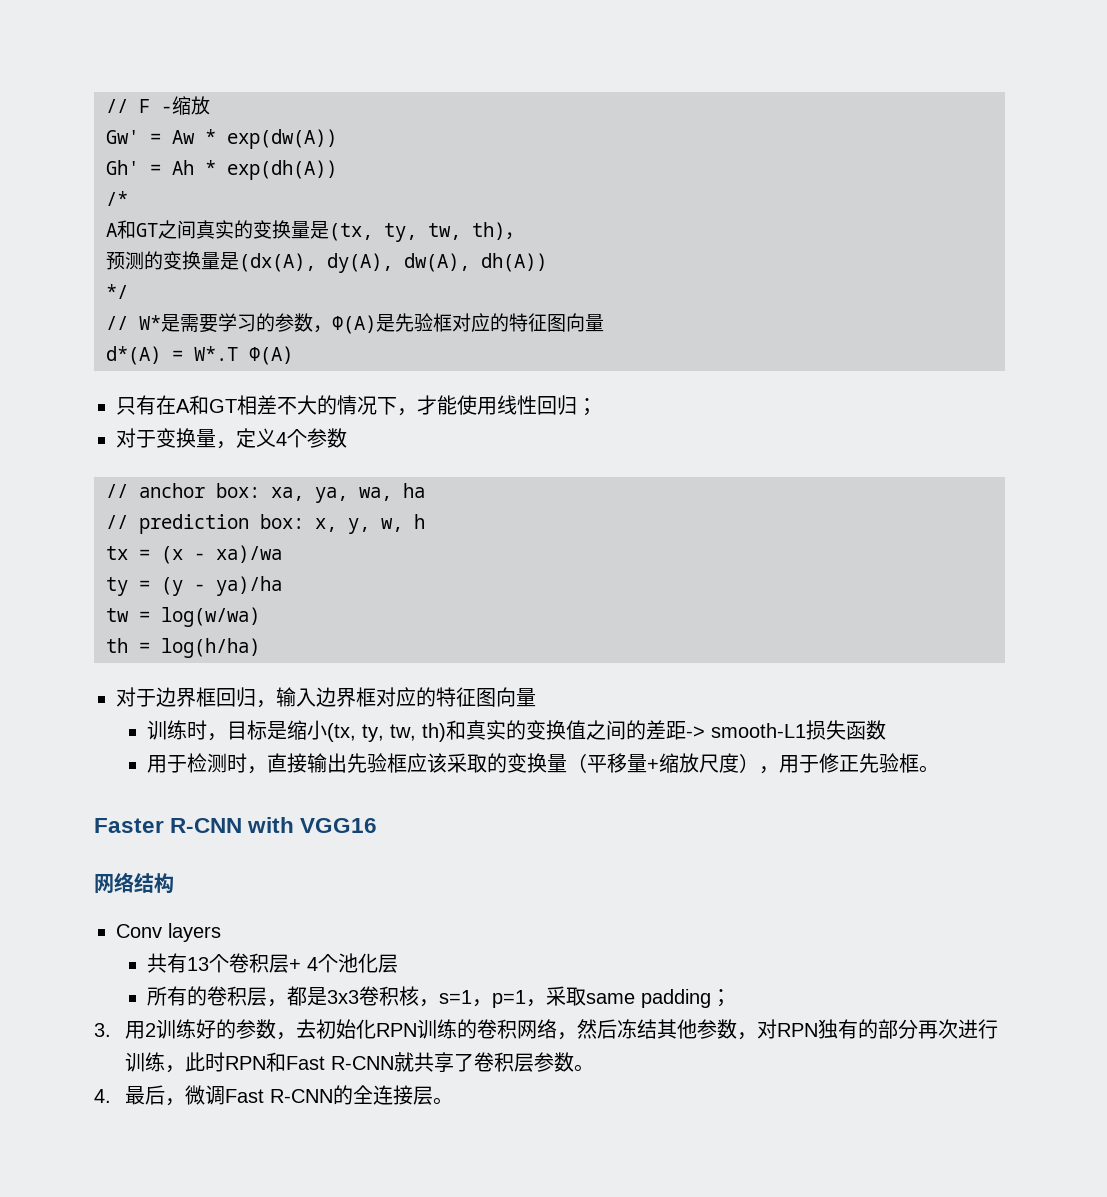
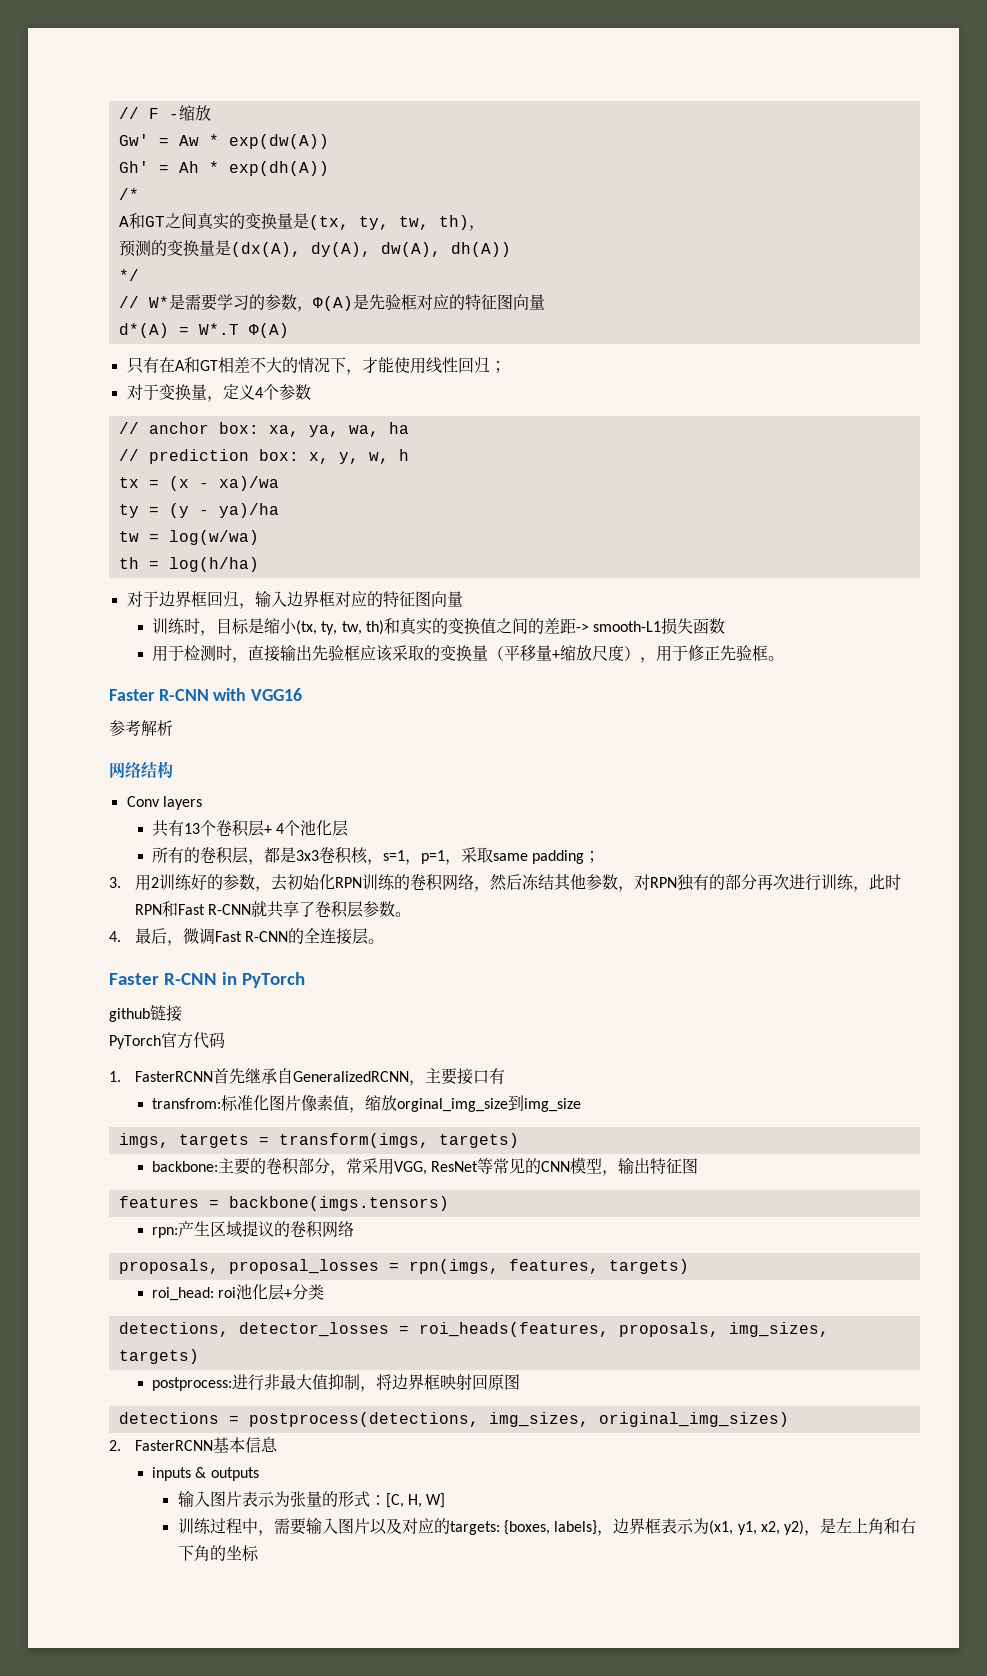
+ 参考解析
+ Faster R-CNN in PyTorch
+ github链接
+ PyTorch官方代码
+ 1. FasterRCNN首先继承自GeneralizedRCNN，主要接口有
+ transfrom:标准化图片像素值，缩放orginal_img_size到img_size
+ imgs, targets = transform(imgs, targets)
+ backbone:主要的卷积部分，常采用VGG, ResNet等常见的CNN模型，输出特征图
+ features = backbone(imgs.tensors)
+ rpn:产生区域提议的卷积网络
+ proposals, proposal_losses = rpn(imgs, features, targets)
+ roi_head: roi池化层+分类
+ detections, detector_losses = roi_heads(features, proposals, img_sizes, targets)
+ postprocess:进行非最大值抑制，将边界框映射回原图
+ detections = postprocess(detections, img_sizes, original_img_sizes)
+ 2. FasterRCNN基本信息
+ inputs & outputs
+ 输入图片表示为张量的形式：[C, H, W]
+ 训练过程中，需要输入图片以及对应的targets: {boxes, labels}，边界框表示为(x1, y1, x2, y2)，是左上角和右下角的坐标

